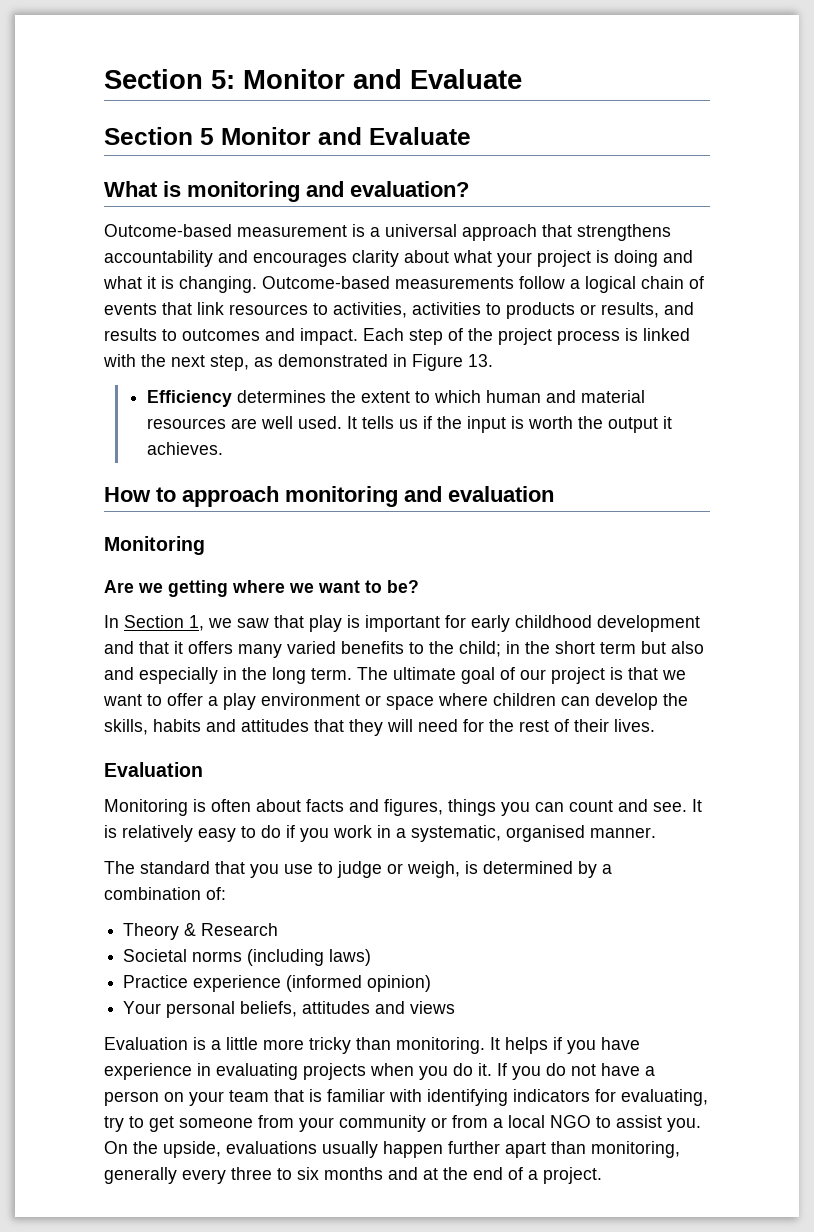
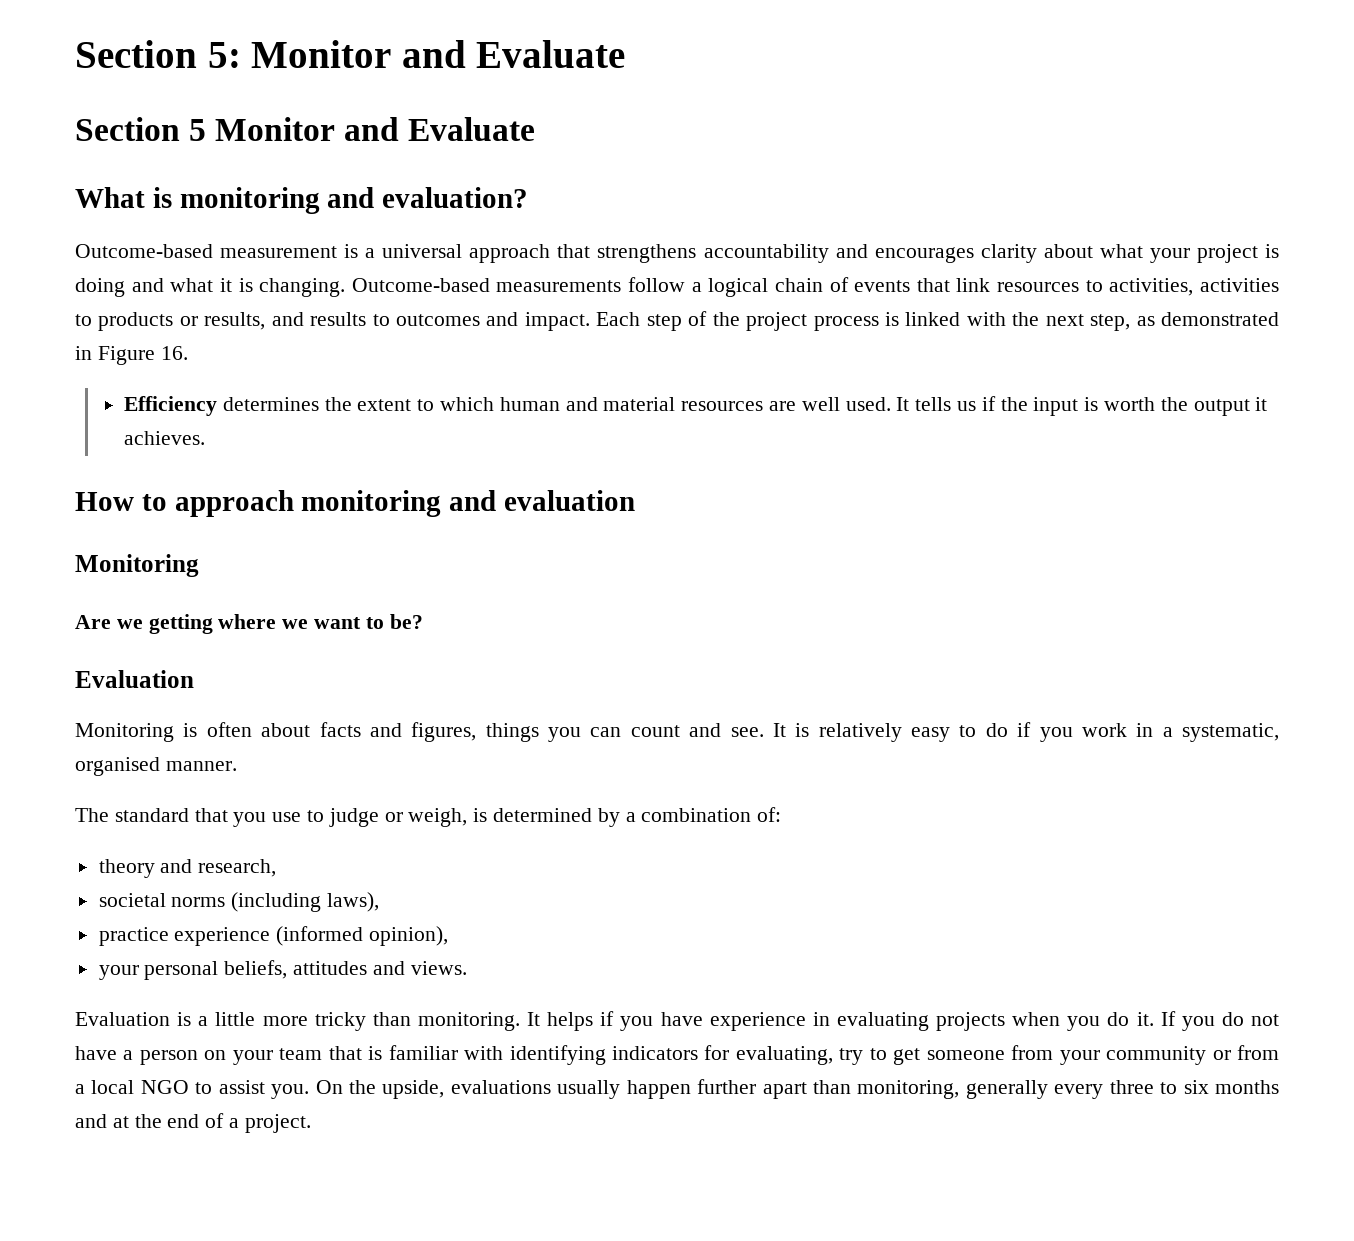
- Each step of the project process is linked with the next step, as demonstrated in Figure 13.
+ Each step of the project process is linked with the next step, as demonstrated in Figure 16.
- In Section 1, we saw that play is important for early childhood development and that it offers many varied benefits to the child; in the short term but also and especially in the long term. The ultimate goal of our project is that we want to offer a play environment or space where children can develop the skills, habits and attitudes that they will need for the rest of their lives.
- Theory & Research
- Societal norms (including laws)
- Practice experience (informed opinion)
- Your personal beliefs, attitudes and views
+ theory and research,
+ societal norms (including laws),
+ practice experience (informed opinion),
+ your personal beliefs, attitudes and views.

